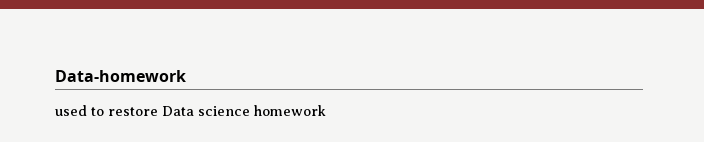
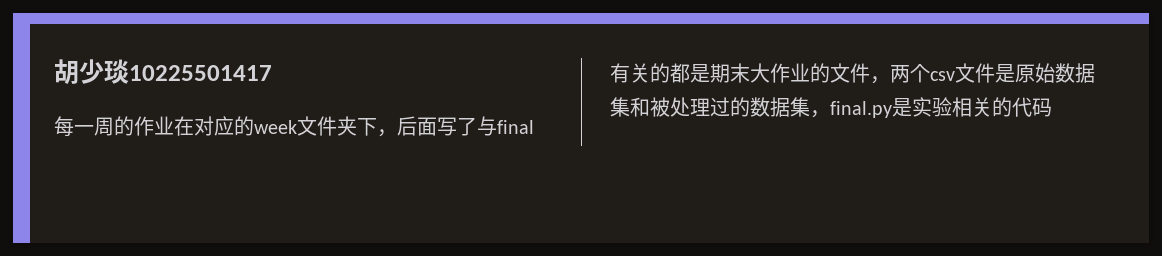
- Data-homework
- used to restore Data science homework
+ 胡少琰10225501417
+ 每一周的作业在对应的week文件夹下，后面写了与final有关的都是期末大作业的文件，两个csv文件是原始数据集和被处理过的数据集，final.py是实验相关的代码

